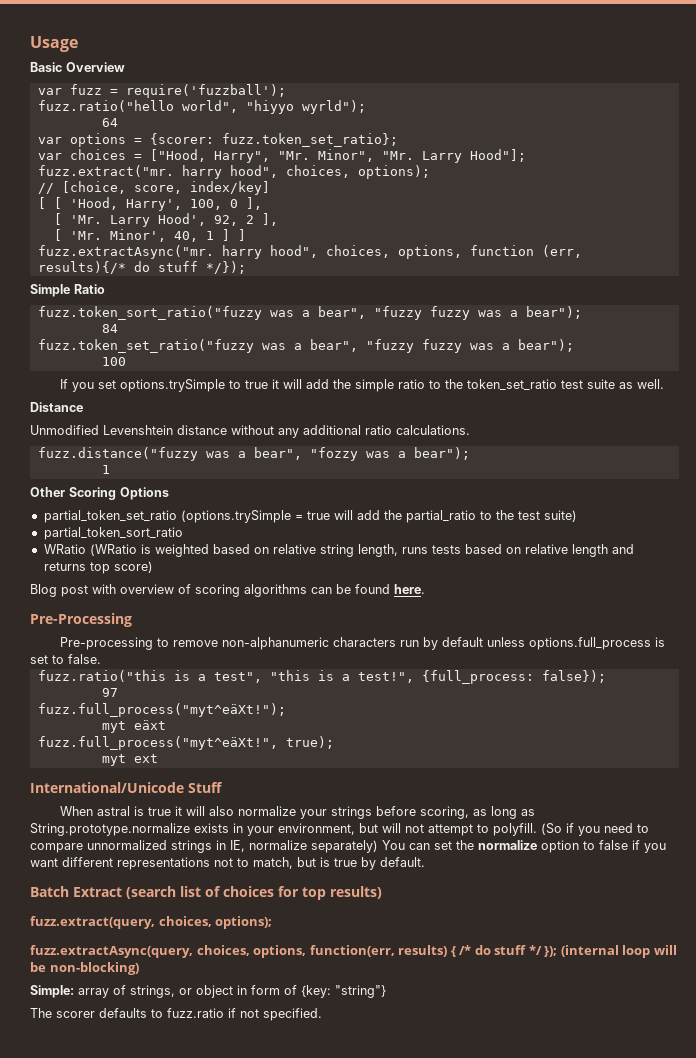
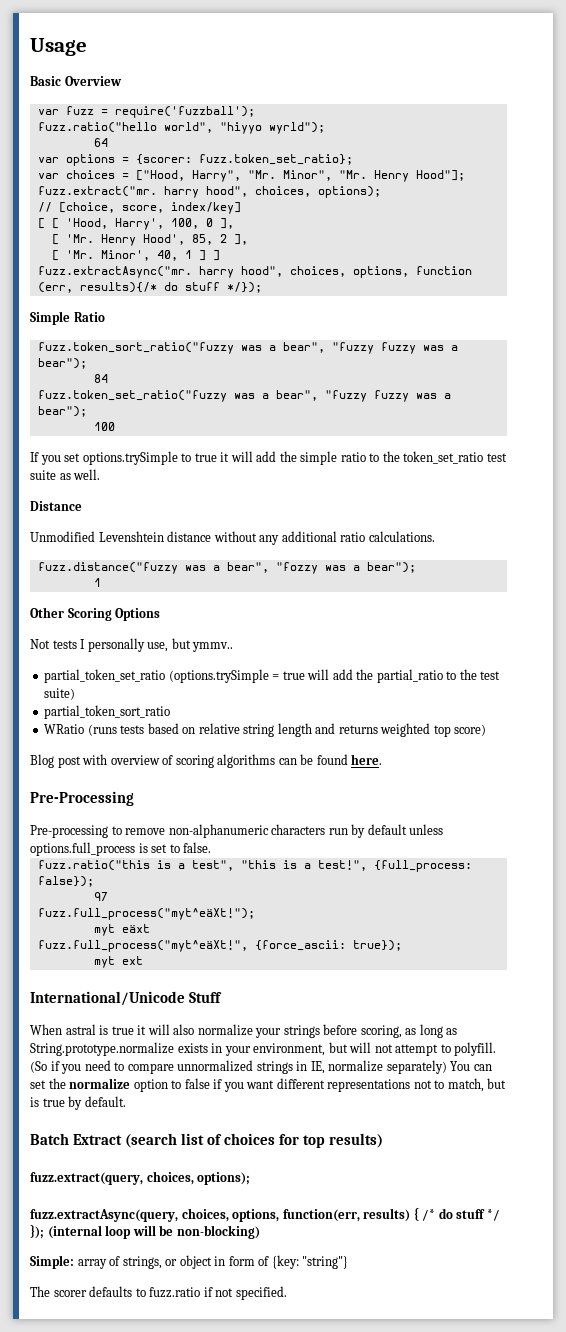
- var choices = ["Hood, Harry", "Mr. Minor", "Mr. Larry Hood"];
+ var choices = ["Hood, Harry", "Mr. Minor", "Mr. Henry Hood"];
- [ 'Mr. Larry Hood', 92, 2 ],
+ [ 'Mr. Henry Hood', 85, 2 ],
+ Not tests I personally use, but ymmv..
- WRatio (WRatio is weighted based on relative string length, runs tests based on relative length and returns top score)
+ WRatio (runs tests based on relative string length and returns weighted top score)
- fuzz.full_process("myt^eäXt!", true);
+ fuzz.full_process("myt^eäXt!", {force_ascii: true});

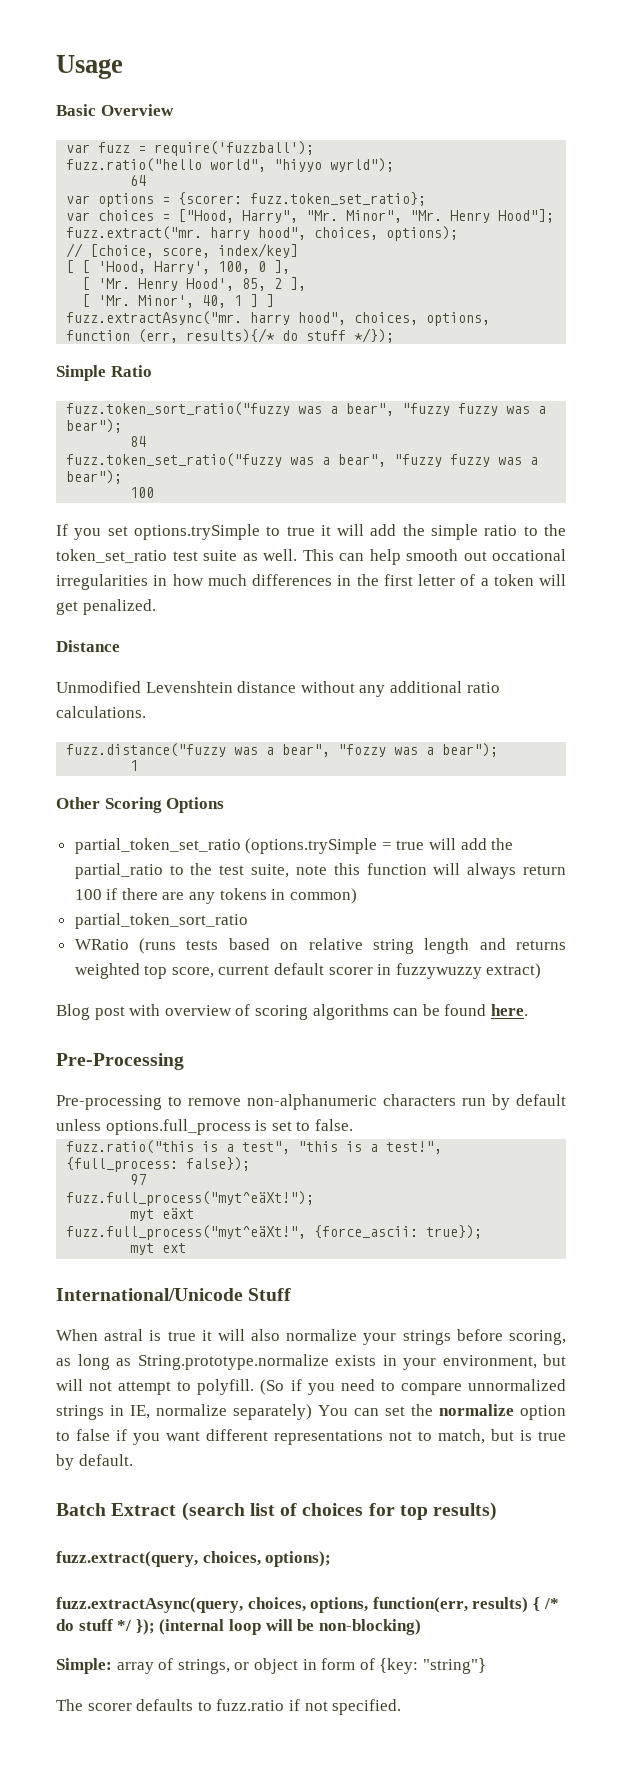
+ This can help smooth out occational irregularities in how much differences in the first letter of a token will get penalized.
- Not tests I personally use, but ymmv..
- partial_token_set_ratio (options.trySimple = true will add the partial_ratio to the test suite)
+ partial_token_set_ratio (options.trySimple = true will add the partial_ratio to the test suite, note this function will always return 100 if there are any tokens in common)
- WRatio (runs tests based on relative string length and returns weighted top score)
+ WRatio (runs tests based on relative string length and returns weighted top score, current default scorer in fuzzywuzzy extract)

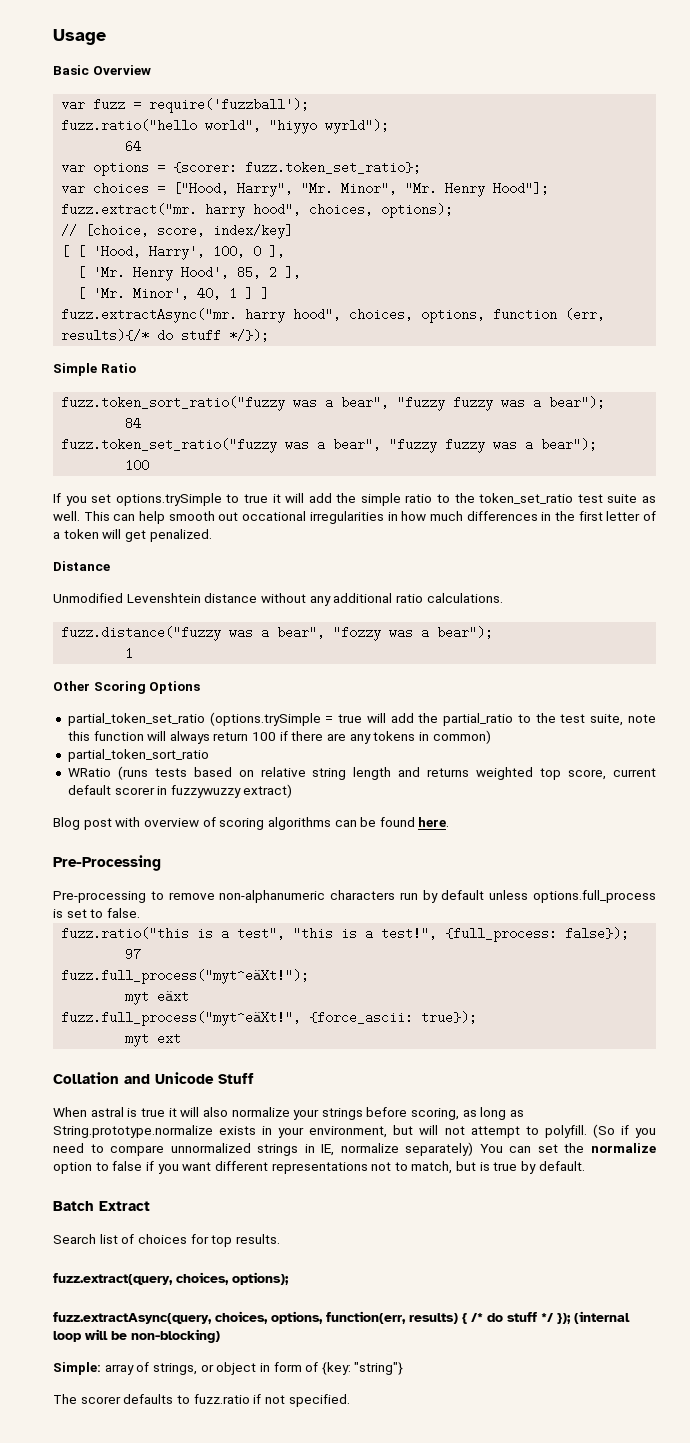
- International/Unicode Stuff
+ Collation and Unicode Stuff
- Batch Extract (search list of choices for top results)
+ Batch Extract
+ Search list of choices for top results.

